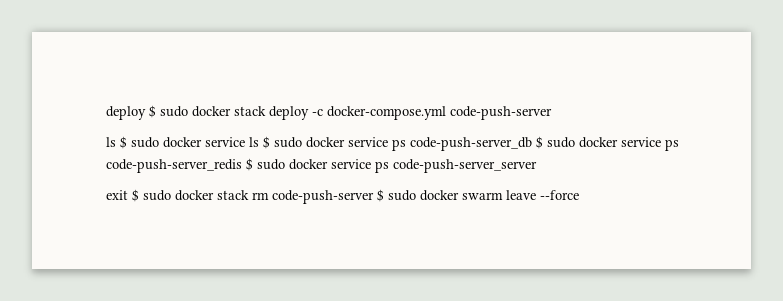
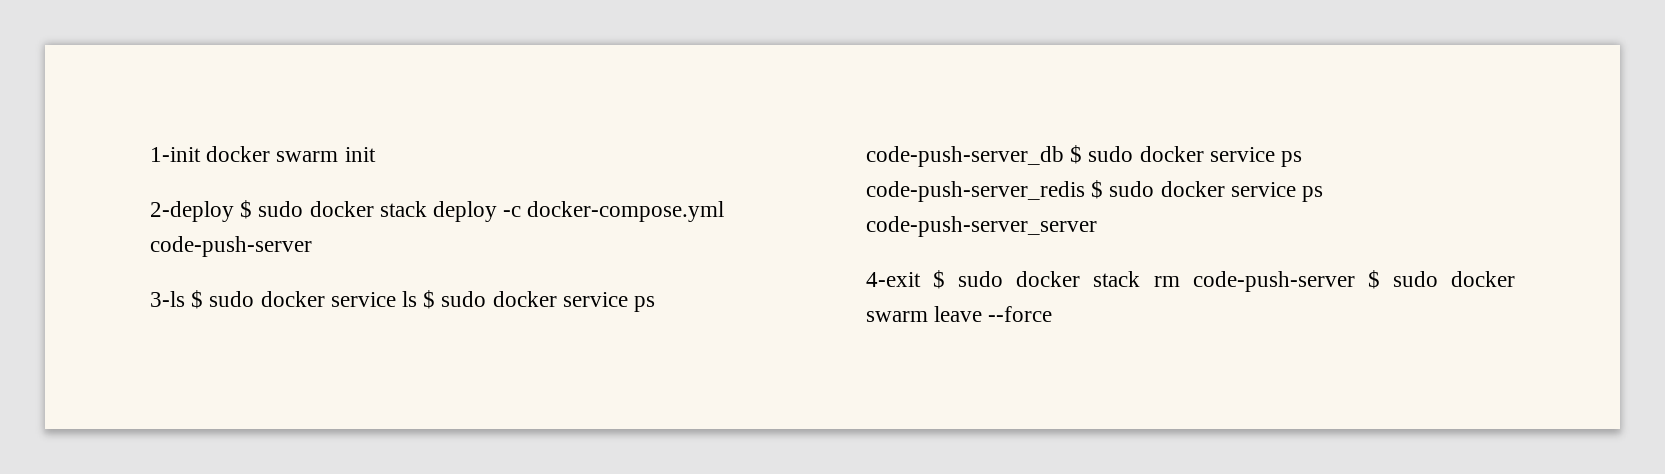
- deploy $ sudo docker stack deploy -c docker-compose.yml code-push-server
+ 1-init docker swarm init
+ 2-deploy $ sudo docker stack deploy -c docker-compose.yml code-push-server
- ls $ sudo docker service ls $ sudo docker service ps code-push-server_db $ sudo docker service ps code-push-server_redis $ sudo docker service ps code-push-server_server
+ 3-ls $ sudo docker service ls $ sudo docker service ps code-push-server_db $ sudo docker service ps code-push-server_redis $ sudo docker service ps code-push-server_server
- exit $ sudo docker stack rm code-push-server $ sudo docker swarm leave --force
+ 4-exit $ sudo docker stack rm code-push-server $ sudo docker swarm leave --force

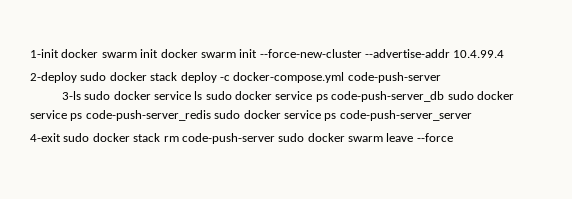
- 1-init docker swarm init
+ 1-init docker swarm init docker swarm init --force-new-cluster --advertise-addr 10.4.99.4
- 2-deploy $ sudo docker stack deploy -c docker-compose.yml code-push-server
+ 2-deploy sudo docker stack deploy -c docker-compose.yml code-push-server
- 3-ls $ sudo docker service ls $ sudo docker service ps code-push-server_db $ sudo docker service ps code-push-server_redis $ sudo docker service ps code-push-server_server
+ 3-ls sudo docker service ls sudo docker service ps code-push-server_db sudo docker service ps code-push-server_redis sudo docker service ps code-push-server_server
- 4-exit $ sudo docker stack rm code-push-server $ sudo docker swarm leave --force
+ 4-exit sudo docker stack rm code-push-server sudo docker swarm leave --force

